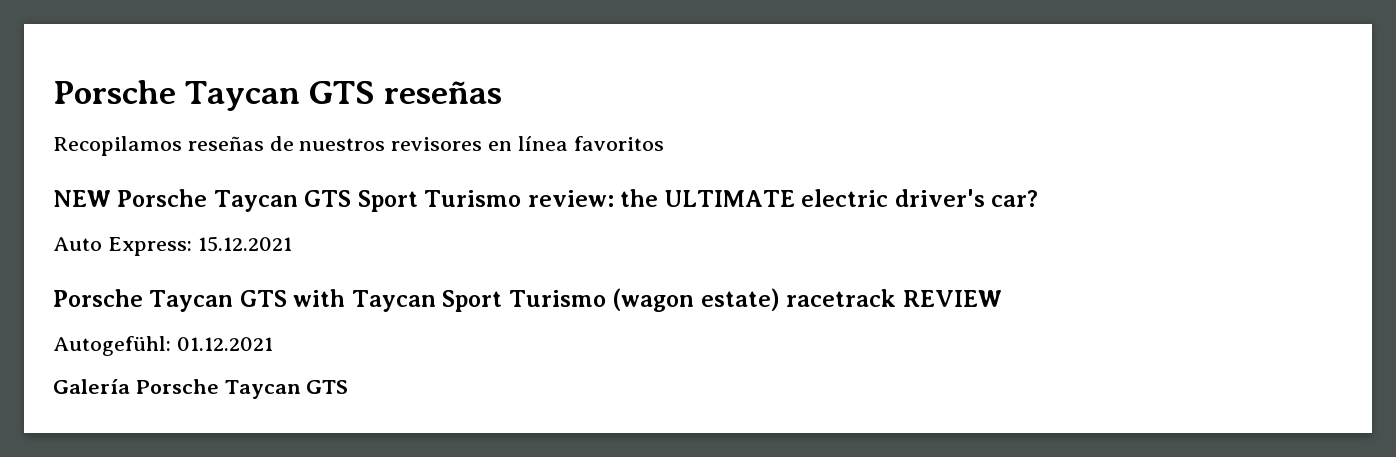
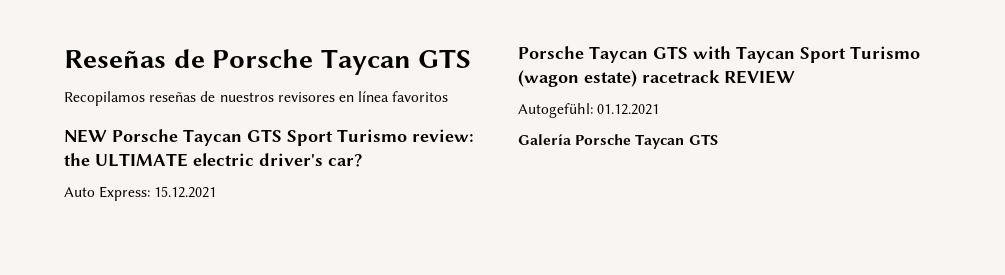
- Porsche Taycan GTS reseñas
+ Reseñas de Porsche Taycan GTS

